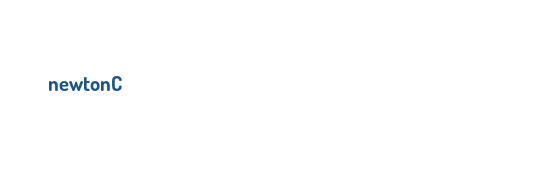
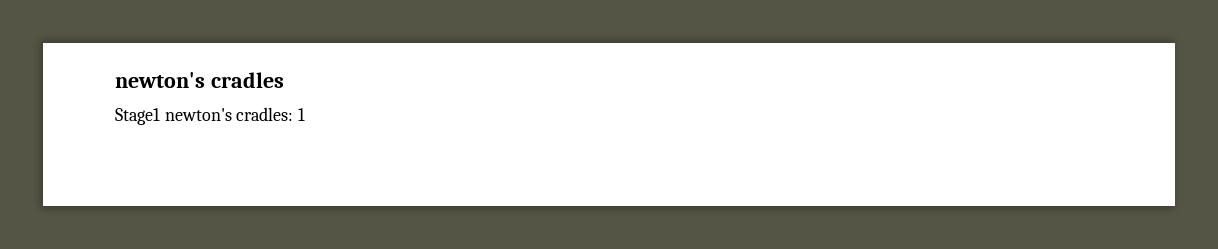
- newtonC
+ newton's cradles
+ Stage1 newton's cradles: 1

